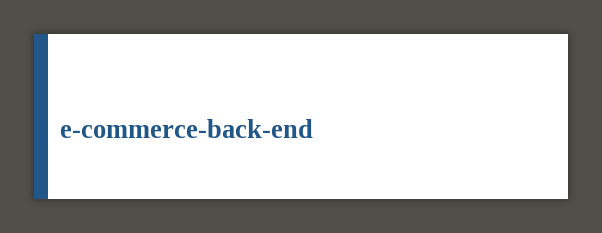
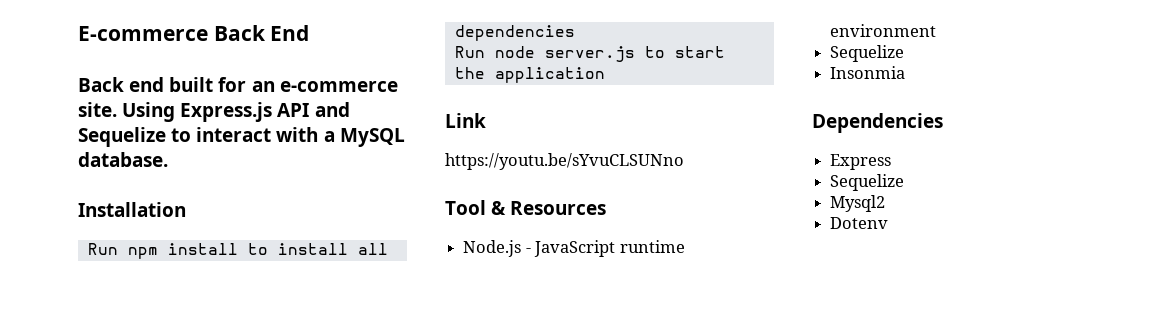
- e-commerce-back-end
+ E-commerce Back End
+ Back end built for an e-commerce site. Using Express.js API and Sequelize to interact with a MySQL database.
+ Installation
+ Run npm install to install all dependencies
+ Run node server.js to start the application
+ Link
+ https://youtu.be/sYvuCLSUNno
+ Tool & Resources
+ Node.js - JavaScript runtime environment
+ Sequelize
+ Insonmia
+ Dependencies
+ Express
+ Sequelize
+ Mysql2
+ Dotenv

